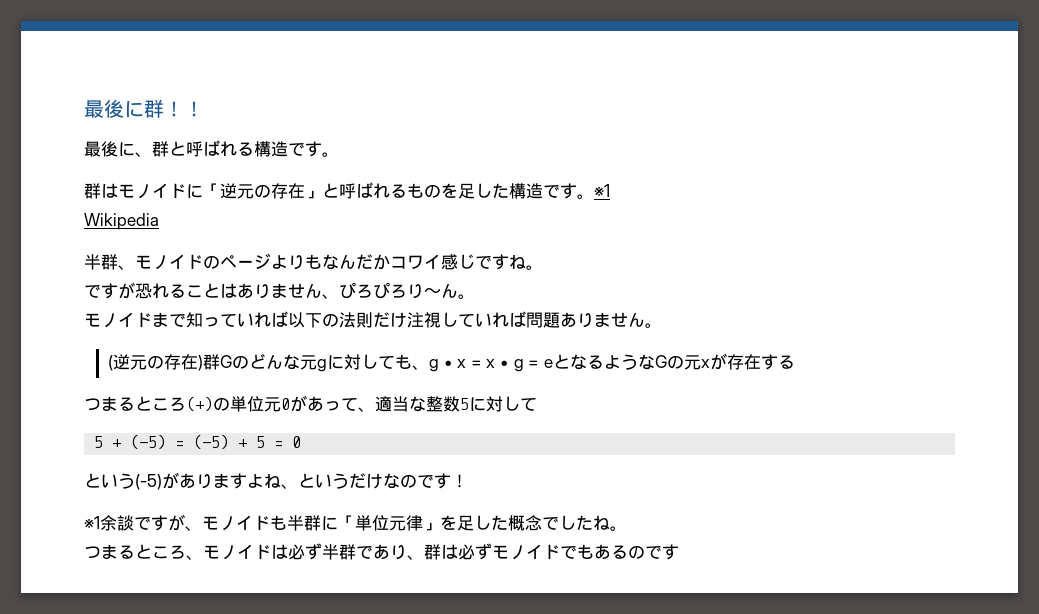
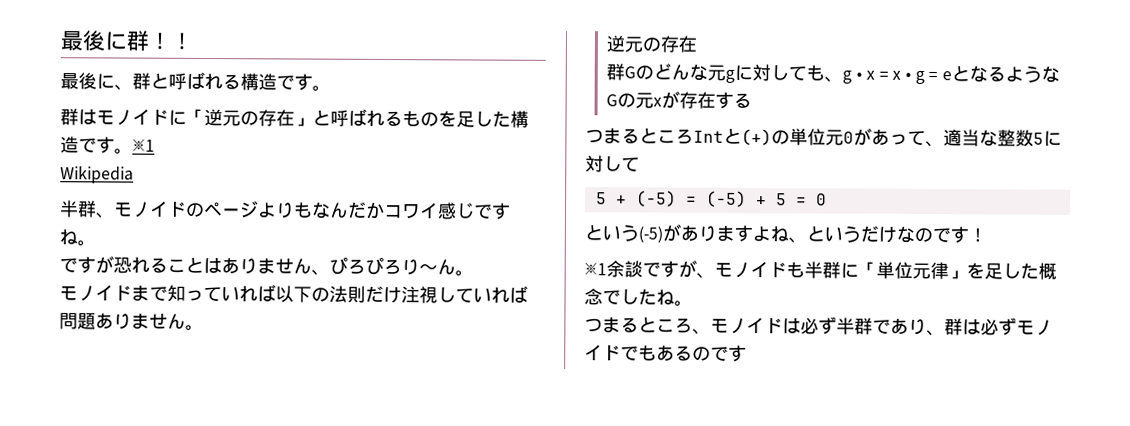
  モノイドまで知っていれば以下の法則だけ注視していれば問題ありません。
- (逆元の存在)群Gのどんな元gに対しても、g • x = x • g = eとなるようなGの元xが存在する
+ 逆元の存在
+ 群Gのどんな元gに対しても、g • x = x • g = eとなるようなGの元xが存在する
- つまるところ(+)の単位元0があって、適当な整数5に対して
+ つまるところIntと(+)の単位元0があって、適当な整数5に対して

